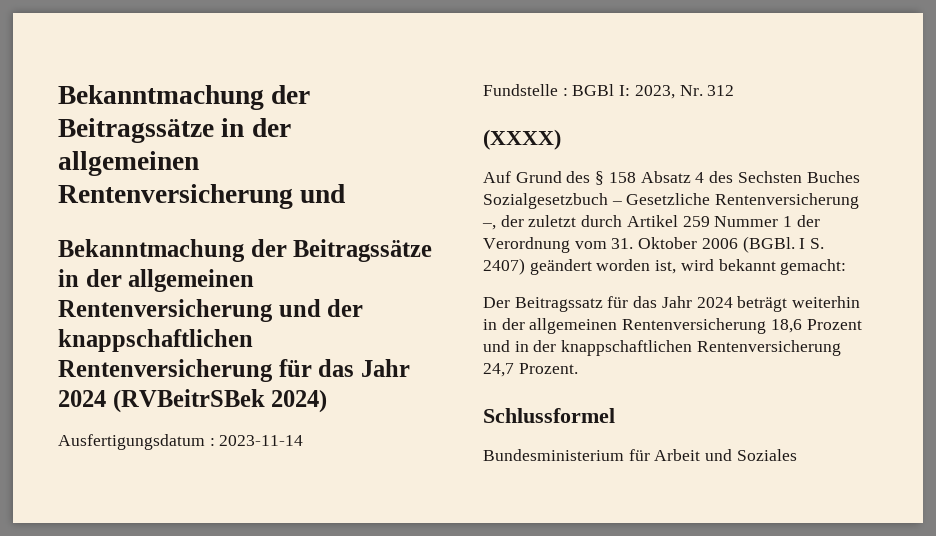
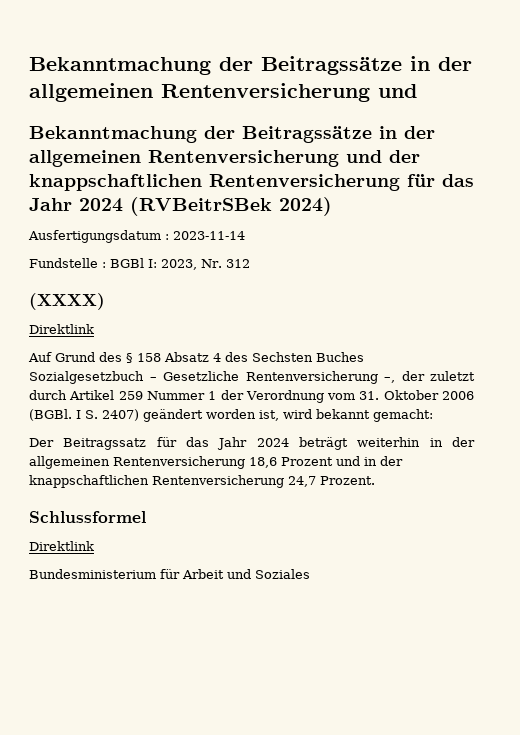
  (XXXX)
+ Direktlink
  Schlussformel
+ Direktlink

